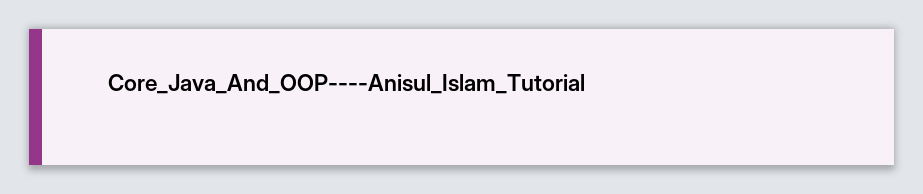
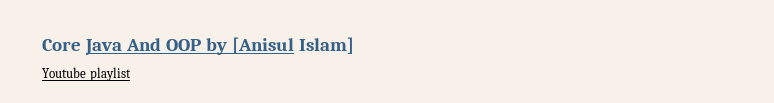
- Core_Java_And_OOP----Anisul_Islam_Tutorial
+ Core Java And OOP by [Anisul Islam]
+ Youtube playlist

